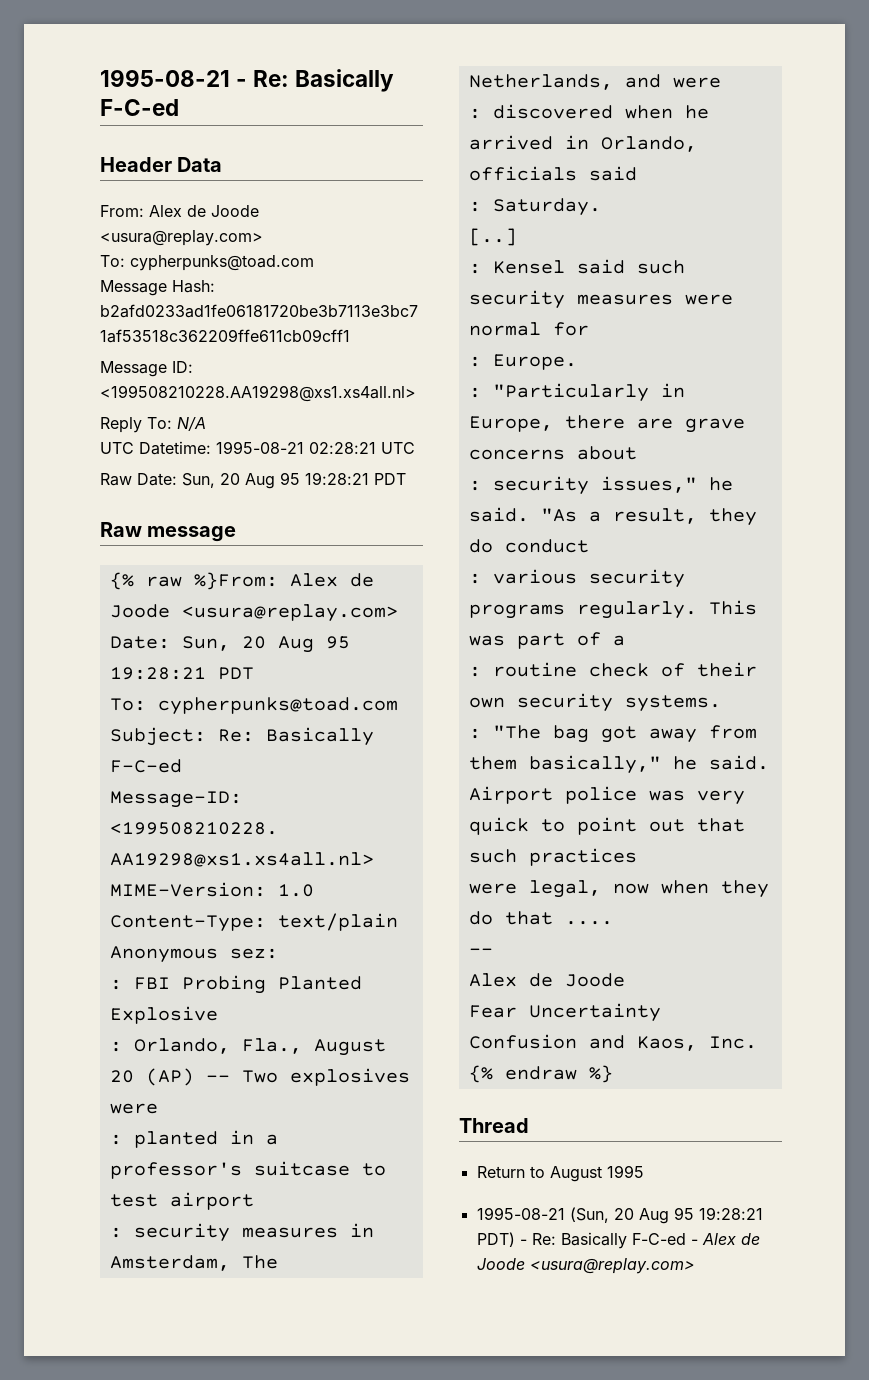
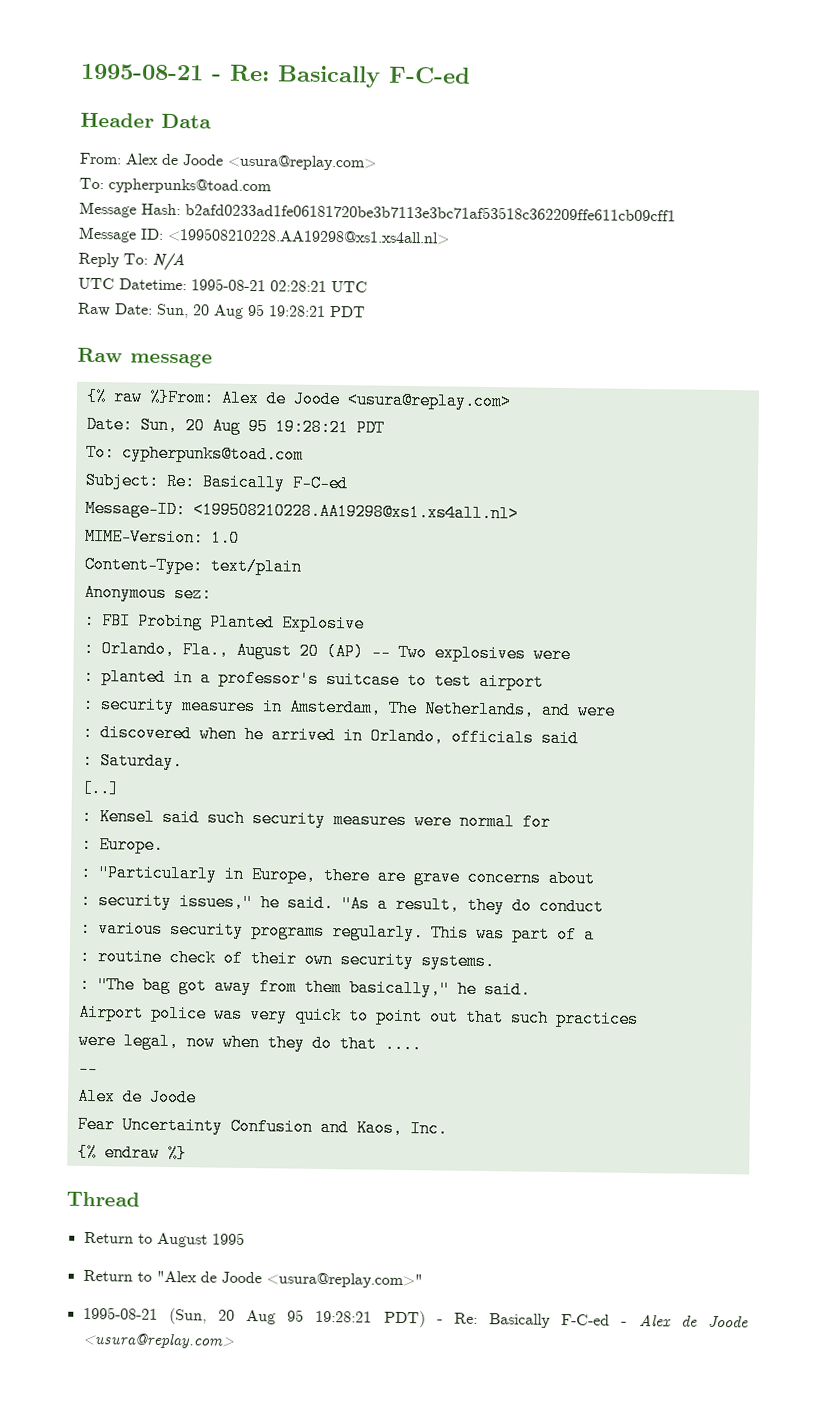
+ Return to "Alex de Joode <usura@replay.com>"

